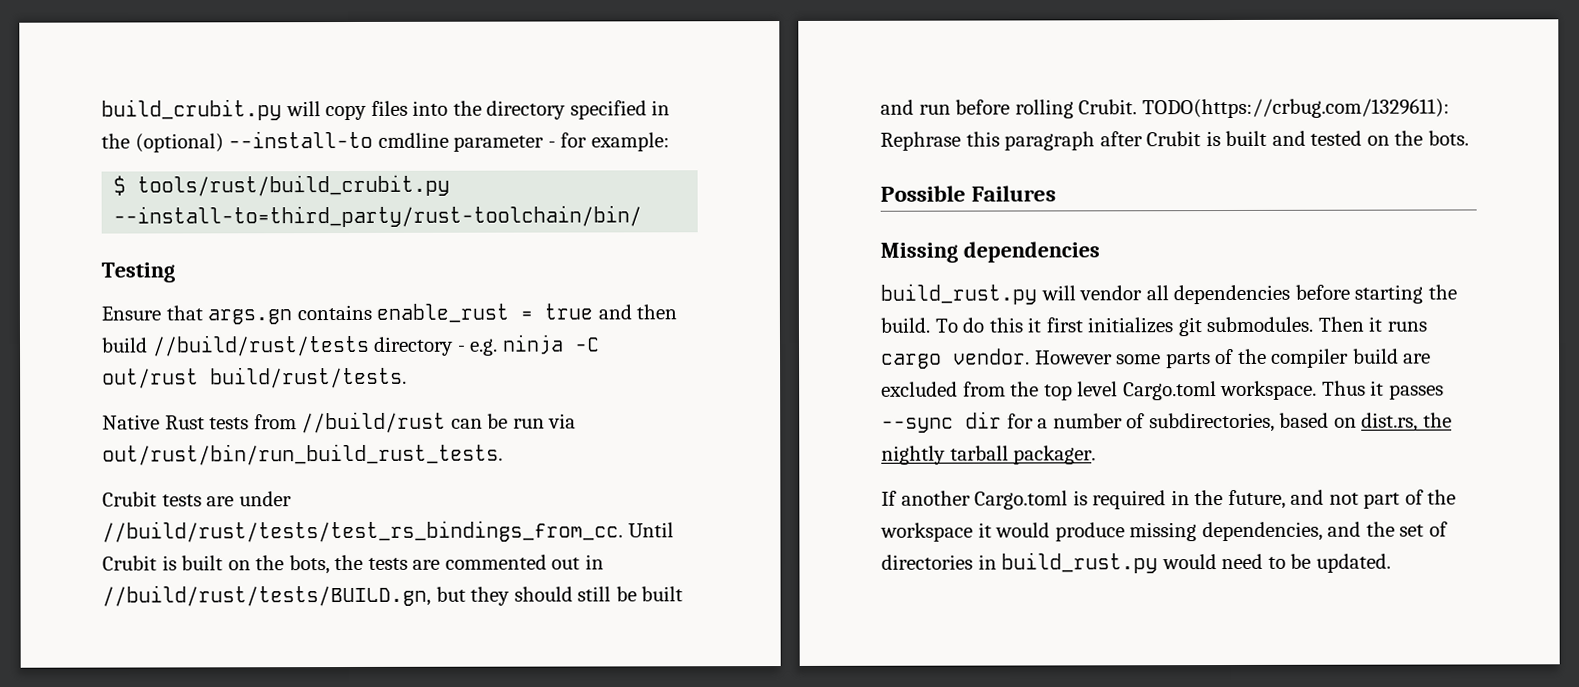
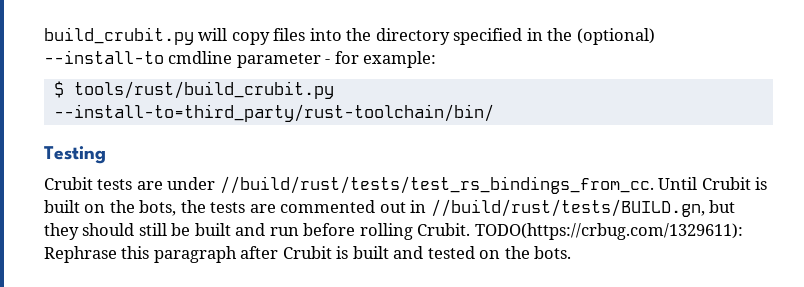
- Ensure that args.gn contains enable_rust = true and then build //build/rust/tests directory - e.g. ninja -C out/rust build/rust/tests.
- Native Rust tests from //build/rust can be run via out/rust/bin/run_build_rust_tests.
- Possible Failures
- Missing dependencies
- build_rust.py will vendor all dependencies before starting the build. To do this it first initializes git submodules. Then it runs cargo vendor. However some parts of the compiler build are excluded from the top level Cargo.toml workspace. Thus it passes --sync dir for a number of subdirectories, based on dist.rs, the nightly tarball packager.
- If another Cargo.toml is required in the future, and not part of the workspace it would produce missing dependencies, and the set of directories in build_rust.py would need to be updated.

